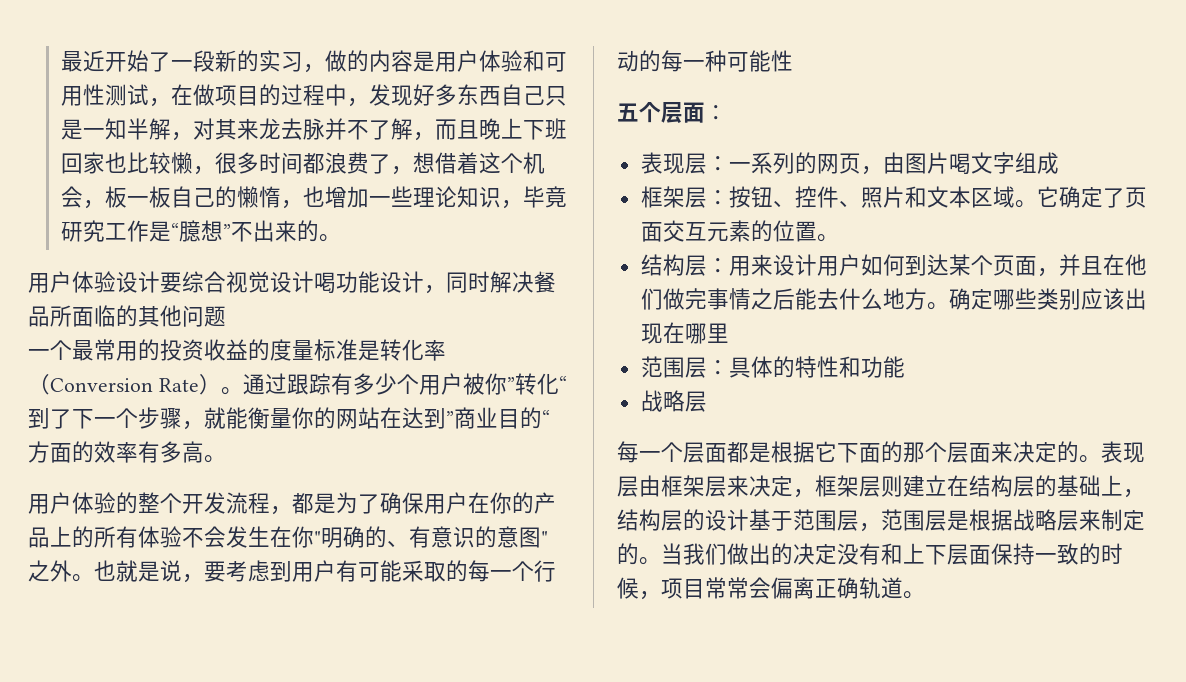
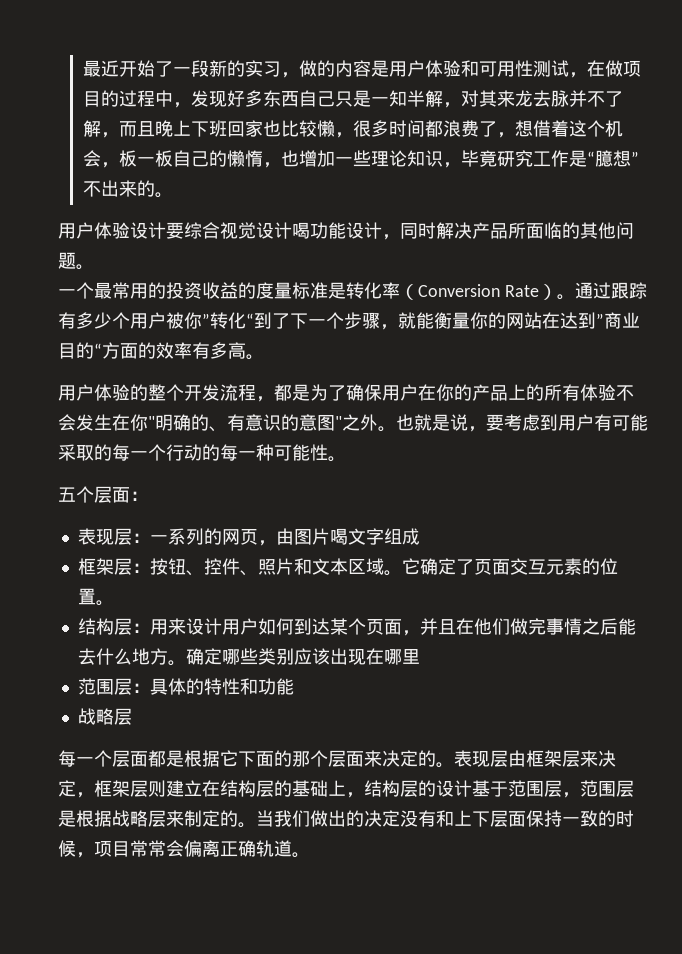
- 用户体验设计要综合视觉设计喝功能设计，同时解决餐品所面临的其他问题
+ 用户体验设计要综合视觉设计喝功能设计，同时解决产品所面临的其他问题。
- 也就是说，要考虑到用户有可能采取的每一个行动的每一种可能性
+ 也就是说，要考虑到用户有可能采取的每一个行动的每一种可能性。

